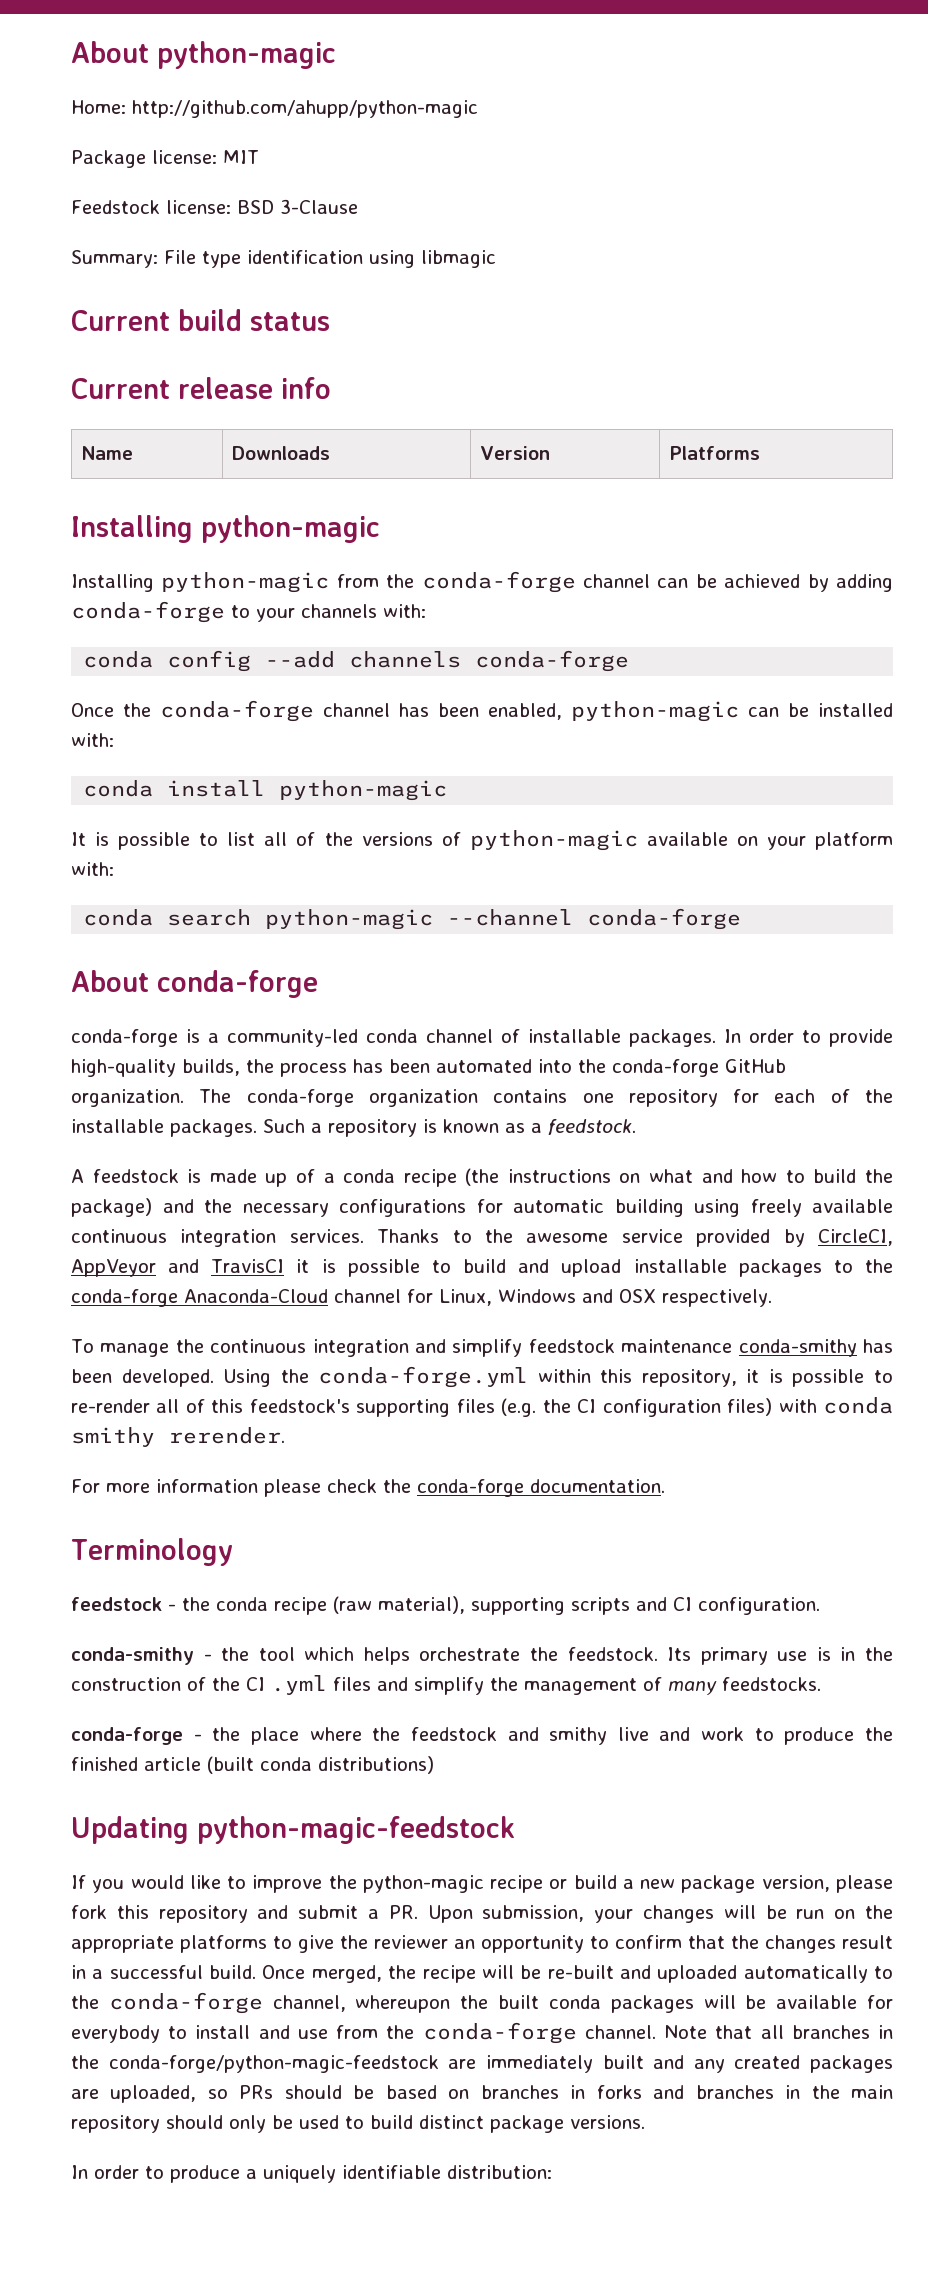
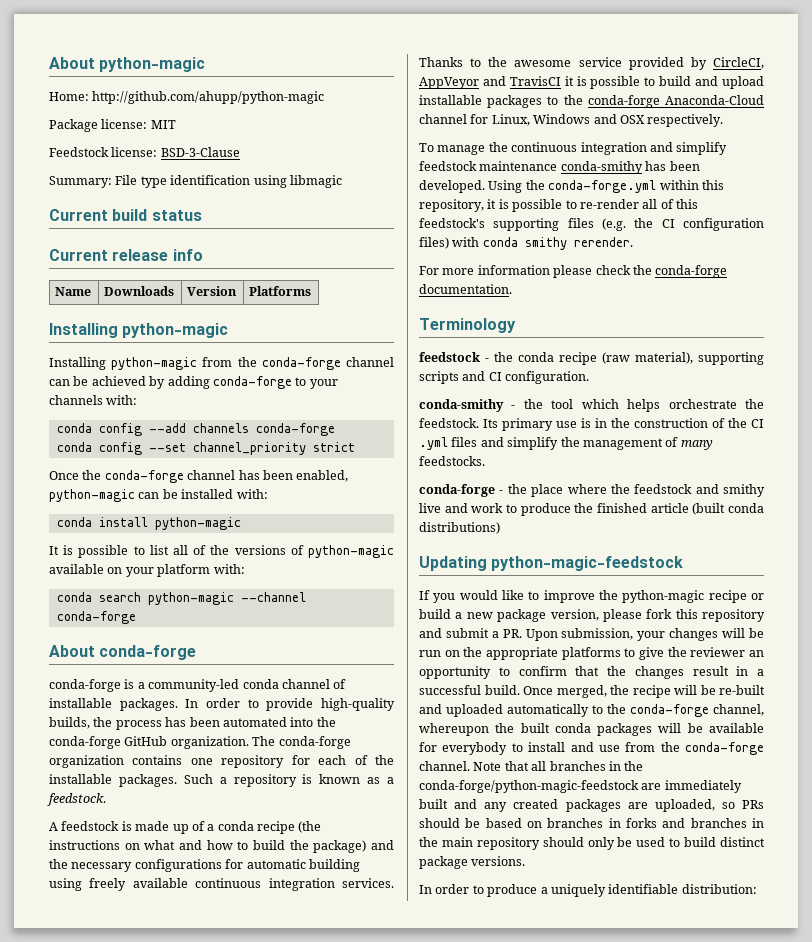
- Feedstock license: BSD 3-Clause
+ Feedstock license: BSD-3-Clause
+ conda config --set channel_priority strict

